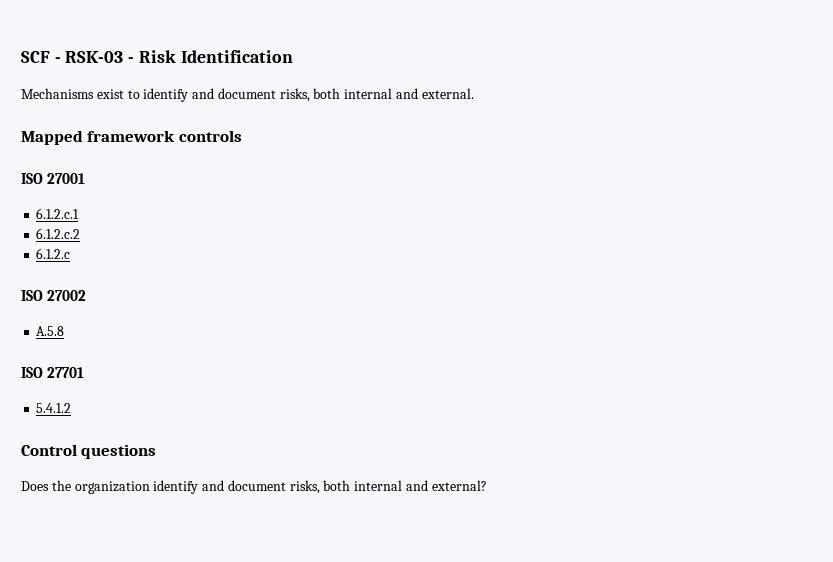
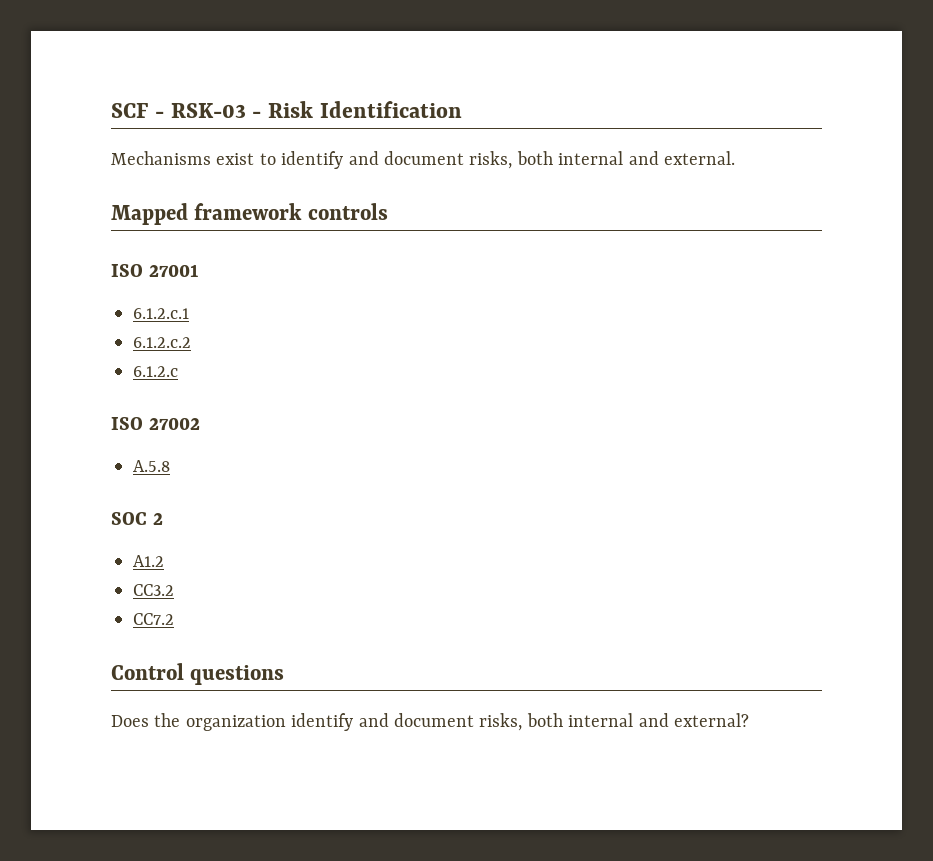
- ISO 27701
- 5.4.1.2
+ SOC 2
+ A1.2
+ CC3.2
+ CC7.2

